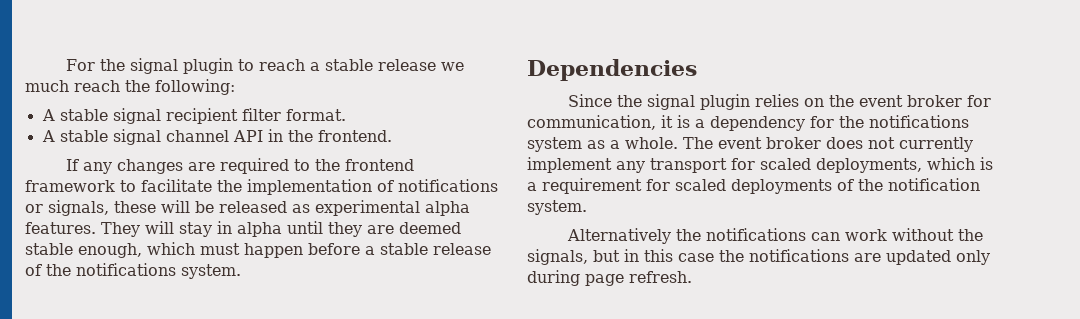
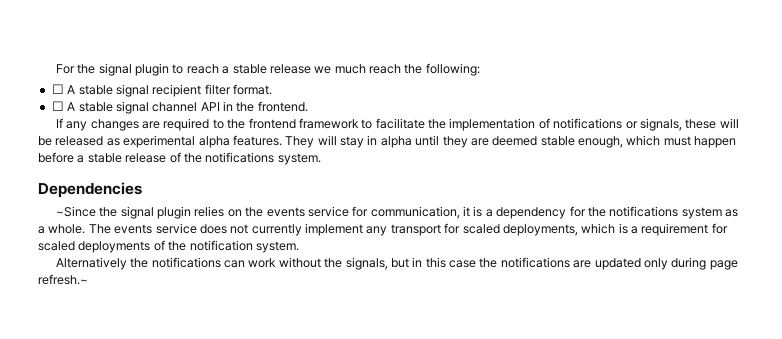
- A stable signal recipient filter format.
+ ☐ A stable signal recipient filter format.
- A stable signal channel API in the frontend.
+ ☐ A stable signal channel API in the frontend.
- Since the signal plugin relies on the event broker for communication, it is a dependency for the notifications system as a whole.
+ ~Since the signal plugin relies on the events service for communication, it is a dependency for the notifications system as a whole.
- The event broker does not currently implement any transport for scaled deployments, which is a requirement for scaled deployments of the notification system.
+ The events service does not currently implement any transport for scaled deployments, which is a requirement for scaled deployments of the notification system.
- Alternatively the notifications can work without the signals, but in this case the notifications are updated only during page refresh.
+ Alternatively the notifications can work without the signals, but in this case the notifications are updated only during page refresh.~

